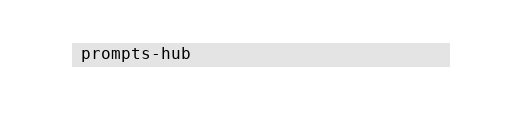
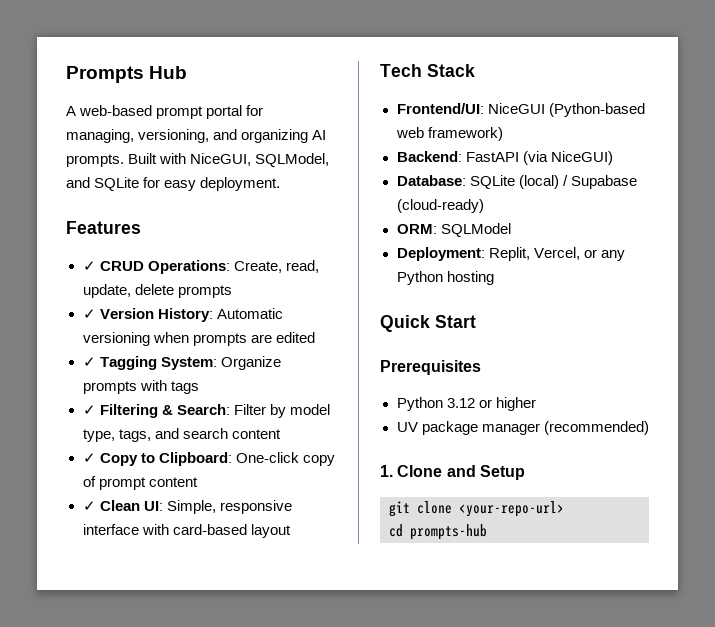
- prompts-hub
+ Prompts Hub
+ A web-based prompt portal for managing, versioning, and organizing AI prompts. Built with NiceGUI, SQLModel, and SQLite for easy deployment.
+ Features
+ ✓ CRUD Operations: Create, read, update, delete prompts
+ ✓ Version History: Automatic versioning when prompts are edited
+ ✓ Tagging System: Organize prompts with tags
+ ✓ Filtering & Search: Filter by model type, tags, and search content
+ ✓ Copy to Clipboard: One-click copy of prompt content
+ ✓ Clean UI: Simple, responsive interface with card-based layout
+ Tech Stack
+ Frontend/UI: NiceGUI (Python-based web framework)
+ Backend: FastAPI (via NiceGUI)
+ Database: SQLite (local) / Supabase (cloud-ready)
+ ORM: SQLModel
+ Deployment: Replit, Vercel, or any Python hosting
+ Quick Start
+ Prerequisites
+ Python 3.12 or higher
+ UV package manager (recommended)
+ 1. Clone and Setup
+ git clone <your-repo-url>
+ cd prompts-hub

